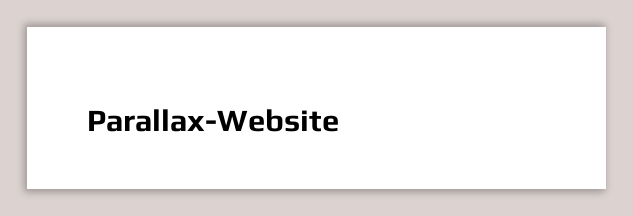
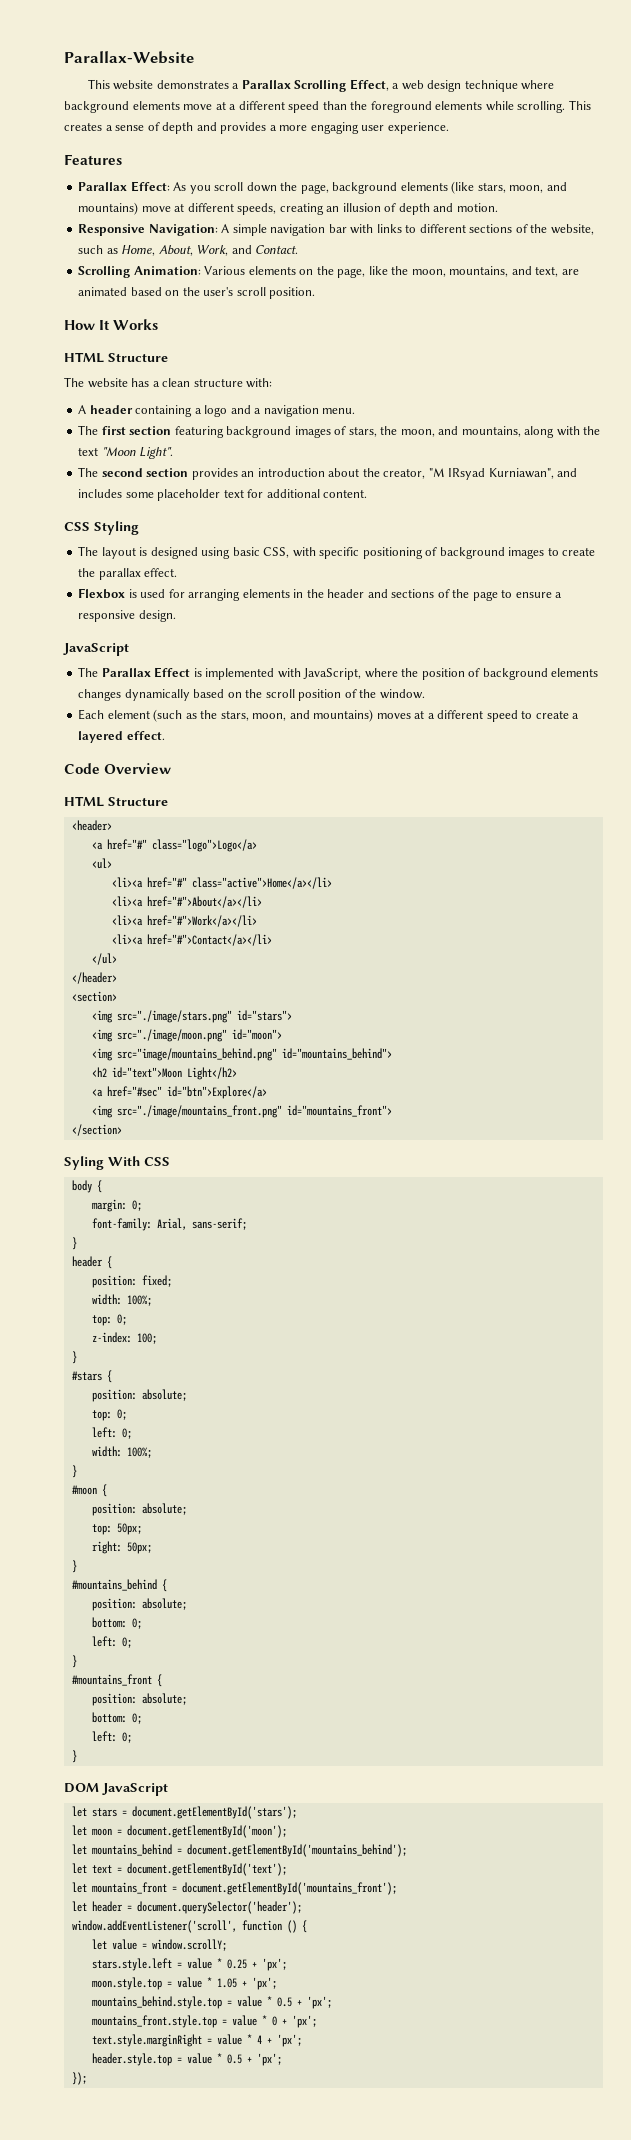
+ This website demonstrates a Parallax Scrolling Effect, a web design technique where background elements move at a different speed than the foreground elements while scrolling. This creates a sense of depth and provides a more engaging user experience.
+ Features
+ Parallax Effect: As you scroll down the page, background elements (like stars, moon, and mountains) move at different speeds, creating an illusion of depth and motion.
+ Responsive Navigation: A simple navigation bar with links to different sections of the website, such as Home, About, Work, and Contact.
+ Scrolling Animation: Various elements on the page, like the moon, mountains, and text, are animated based on the user's scroll position.
+ How It Works
+ HTML Structure
+ The website has a clean structure with:
+ A header containing a logo and a navigation menu.
+ The first section featuring background images of stars, the moon, and mountains, along with the text "Moon Light".
+ The second section provides an introduction about the creator, "M IRsyad Kurniawan", and includes some placeholder text for additional content.
+ CSS Styling
+ The layout is designed using basic CSS, with specific positioning of background images to create the parallax effect.
+ Flexbox is used for arranging elements in the header and sections of the page to ensure a responsive design.
+ JavaScript
+ The Parallax Effect is implemented with JavaScript, where the position of background elements changes dynamically based on the scroll position of the window.
+ Each element (such as the stars, moon, and mountains) moves at a different speed to create a layered effect.
+ Code Overview
+ HTML Structure
+ <header>
+ <a href="#" class="logo">Logo</a>
+ <ul>
+ <li><a href="#" class="active">Home</a></li>
+ <li><a href="#">About</a></li>
+ <li><a href="#">Work</a></li>
+ <li><a href="#">Contact</a></li>
+ </ul>
+ </header>
+ <section>
+ <img src="./image/stars.png" id="stars">
+ <img src="./image/moon.png" id="moon">
+ <img src="image/mountains_behind.png" id="mountains_behind">
+ <h2 id="text">Moon Light</h2>
+ <a href="#sec" id="btn">Explore</a>
+ <img src="./image/mountains_front.png" id="mountains_front">
+ </section>
+ Syling With CSS
+ body {
+ margin: 0;
+ font-family: Arial, sans-serif;
+ }
+ header {
+ position: fixed;
+ width: 100%;
+ top: 0;
+ z-index: 100;
+ }
+ #stars {
+ position: absolute;
+ top: 0;
+ left: 0;
+ width: 100%;
+ }
+ #moon {
+ position: absolute;
+ top: 50px;
+ right: 50px;
+ }
+ #mountains_behind {
+ position: absolute;
+ bottom: 0;
+ left: 0;
+ }
+ #mountains_front {
+ position: absolute;
+ bottom: 0;
+ left: 0;
+ }
+ DOM JavaScript
+ let stars = document.getElementById('stars');
+ let moon = document.getElementById('moon');
+ let mountains_behind = document.getElementById('mountains_behind');
+ let text = document.getElementById('text');
+ let mountains_front = document.getElementById('mountains_front');
+ let header = document.querySelector('header');
+ window.addEventListener('scroll', function () {
+ let value = window.scrollY;
+ stars.style.left = value * 0.25 + 'px';
+ moon.style.top = value * 1.05 + 'px';
+ mountains_behind.style.top = value * 0.5 + 'px';
+ mountains_front.style.top = value * 0 + 'px';
+ text.style.marginRight = value * 4 + 'px';
+ header.style.top = value * 0.5 + 'px';
+ });

